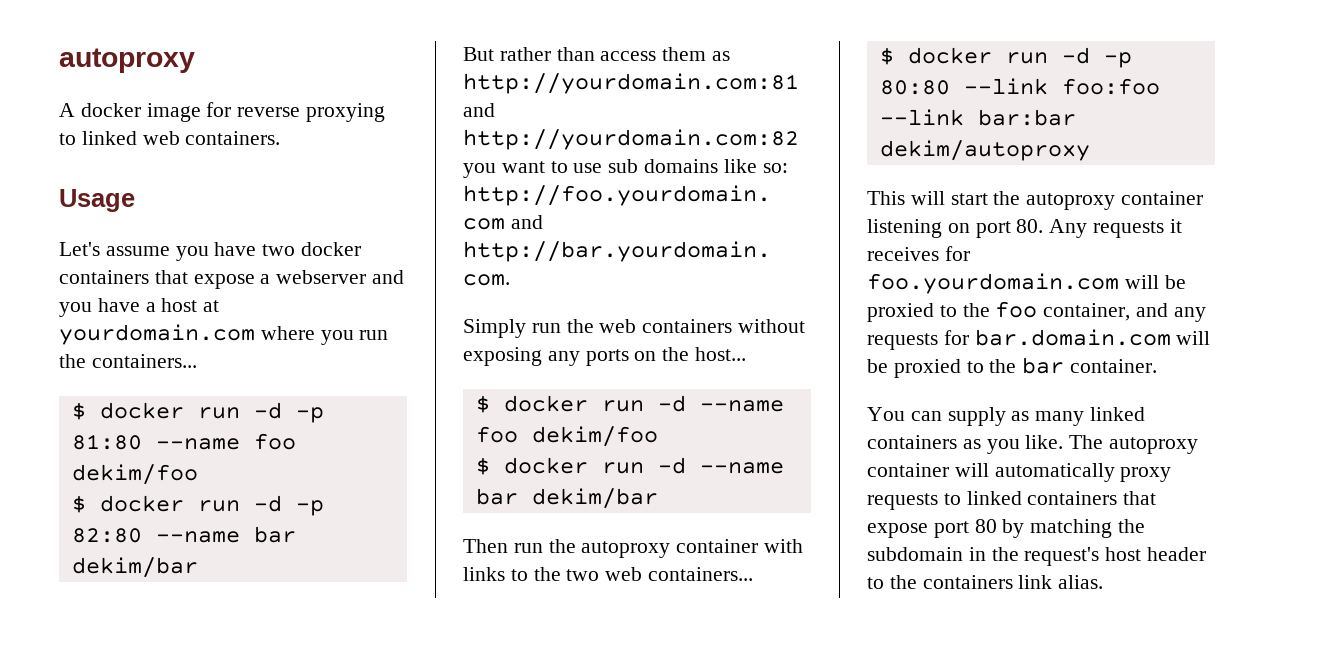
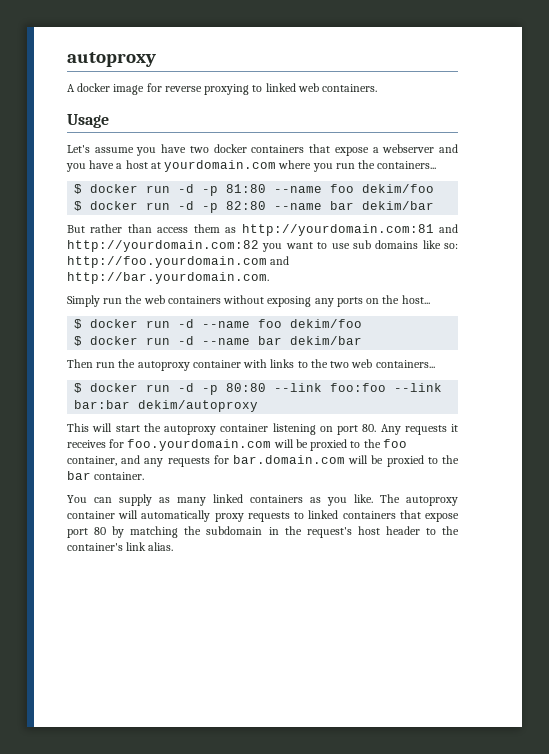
- The autoproxy container will automatically proxy requests to linked containers that expose port 80 by matching the subdomain in the request's host header to the containers link alias.
+ The autoproxy container will automatically proxy requests to linked containers that expose port 80 by matching the subdomain in the request's host header to the container's link alias.

